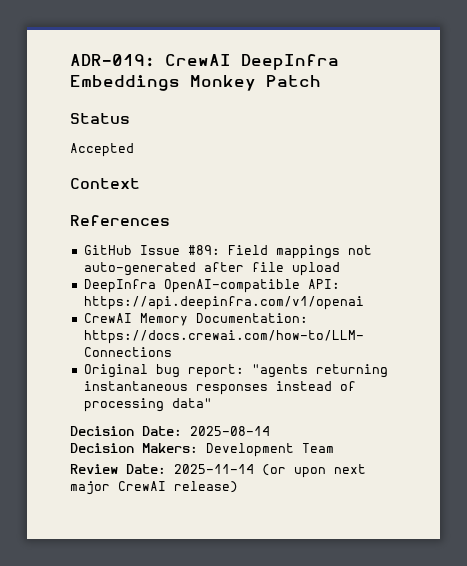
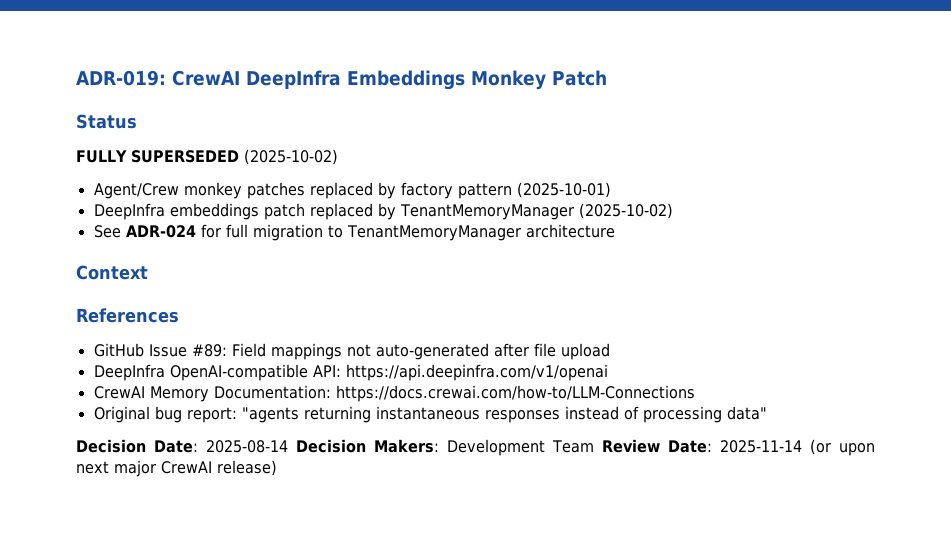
- Accepted
+ FULLY SUPERSEDED (2025-10-02)
+ Agent/Crew monkey patches replaced by factory pattern (2025-10-01)
+ DeepInfra embeddings patch replaced by TenantMemoryManager (2025-10-02)
+ See ADR-024 for full migration to TenantMemoryManager architecture
- Decision Date: 2025-08-14
- Decision Makers: Development Team
- Review Date: 2025-11-14 (or upon next major CrewAI release)
+ Decision Date: 2025-08-14 Decision Makers: Development Team Review Date: 2025-11-14 (or upon next major CrewAI release)

